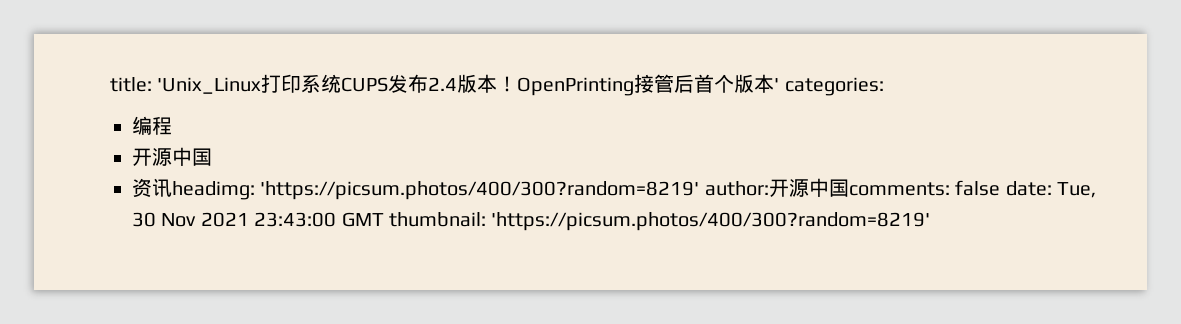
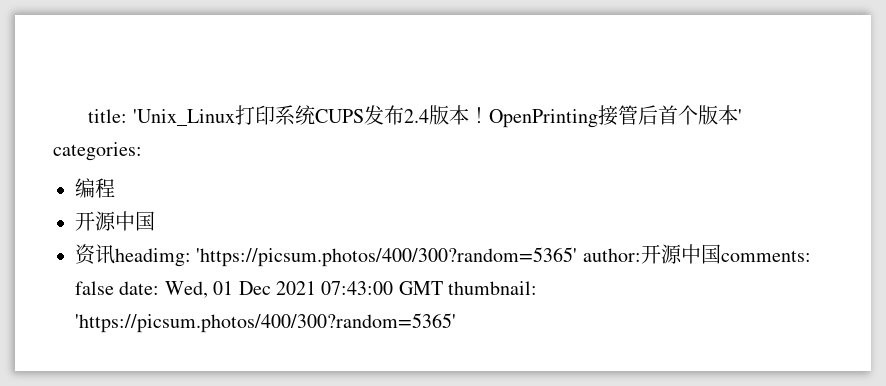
- 资讯headimg: 'https://picsum.photos/400/300?random=8219' author:开源中国comments: false date: Tue, 30 Nov 2021 23:43:00 GMT thumbnail: 'https://picsum.photos/400/300?random=8219'
+ 资讯headimg: 'https://picsum.photos/400/300?random=5365' author:开源中国comments: false date: Wed, 01 Dec 2021 07:43:00 GMT thumbnail: 'https://picsum.photos/400/300?random=5365'

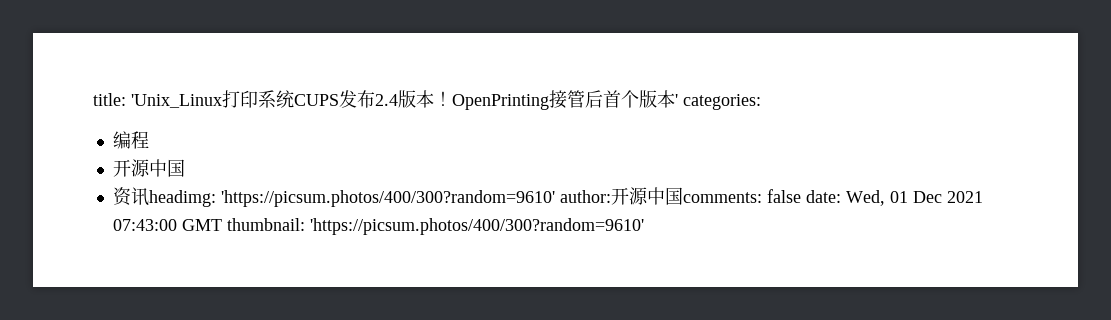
- 资讯headimg: 'https://picsum.photos/400/300?random=5365' author:开源中国comments: false date: Wed, 01 Dec 2021 07:43:00 GMT thumbnail: 'https://picsum.photos/400/300?random=5365'
+ 资讯headimg: 'https://picsum.photos/400/300?random=9610' author:开源中国comments: false date: Wed, 01 Dec 2021 07:43:00 GMT thumbnail: 'https://picsum.photos/400/300?random=9610'

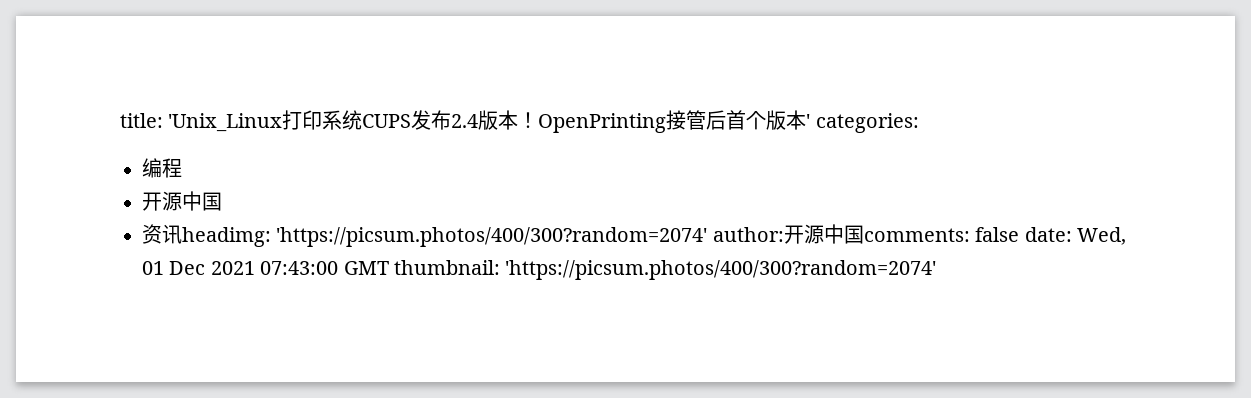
- 资讯headimg: 'https://picsum.photos/400/300?random=9610' author:开源中国comments: false date: Wed, 01 Dec 2021 07:43:00 GMT thumbnail: 'https://picsum.photos/400/300?random=9610'
+ 资讯headimg: 'https://picsum.photos/400/300?random=2074' author:开源中国comments: false date: Wed, 01 Dec 2021 07:43:00 GMT thumbnail: 'https://picsum.photos/400/300?random=2074'

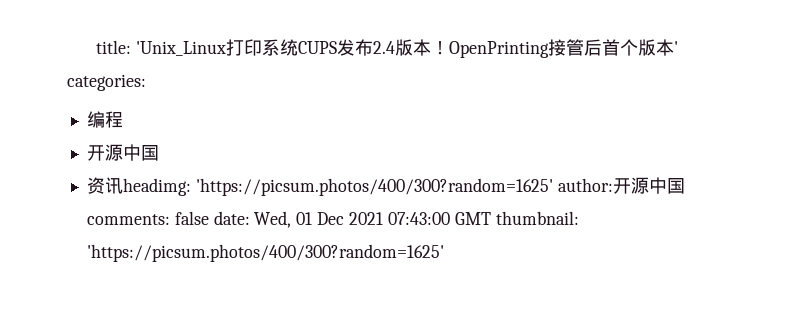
- 资讯headimg: 'https://picsum.photos/400/300?random=2074' author:开源中国comments: false date: Wed, 01 Dec 2021 07:43:00 GMT thumbnail: 'https://picsum.photos/400/300?random=2074'
+ 资讯headimg: 'https://picsum.photos/400/300?random=1625' author:开源中国comments: false date: Wed, 01 Dec 2021 07:43:00 GMT thumbnail: 'https://picsum.photos/400/300?random=1625'

